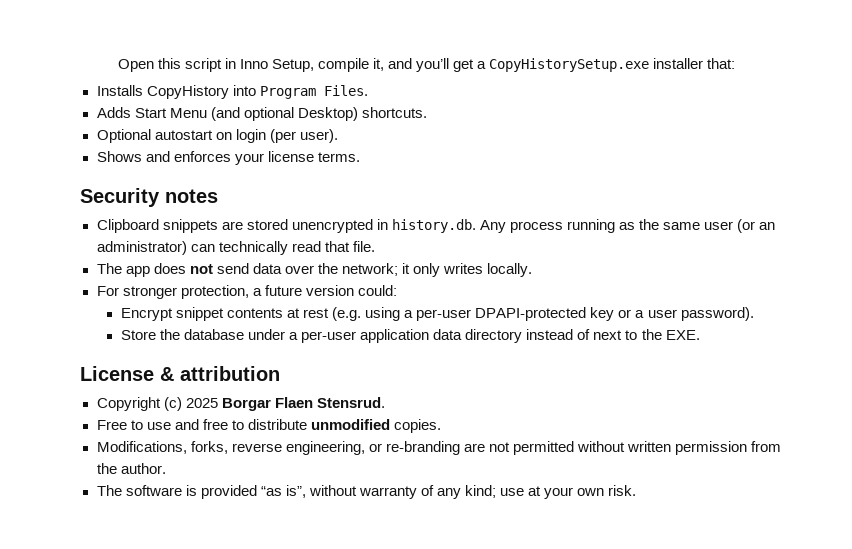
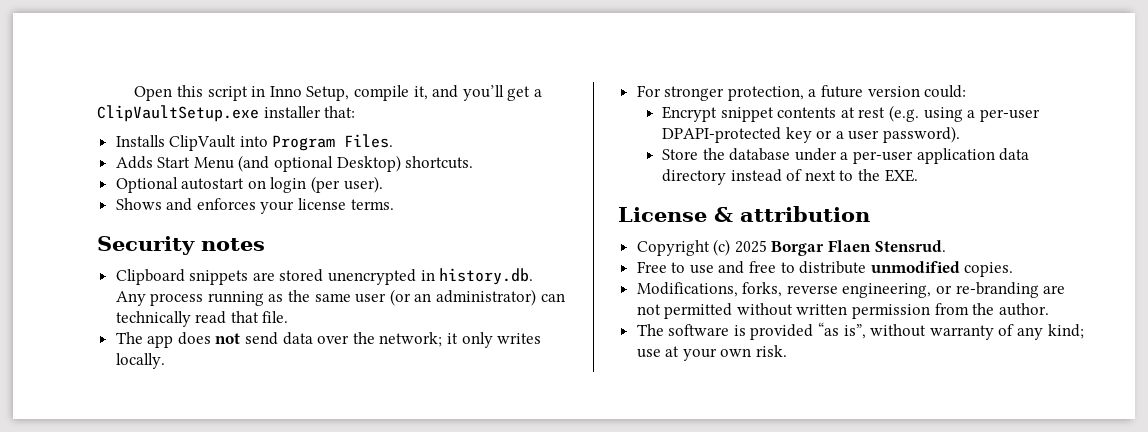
- Open this script in Inno Setup, compile it, and you’ll get a CopyHistorySetup.exe installer that:
+ Open this script in Inno Setup, compile it, and you’ll get a ClipVaultSetup.exe installer that:
- Installs CopyHistory into Program Files.
+ Installs ClipVault into Program Files.

